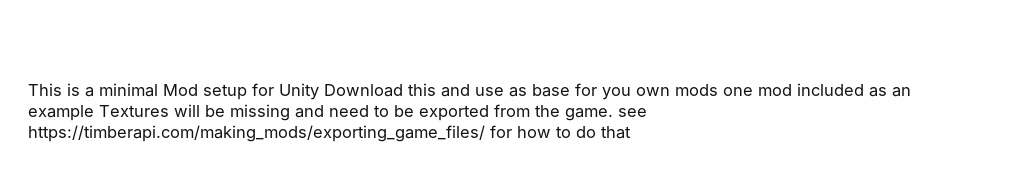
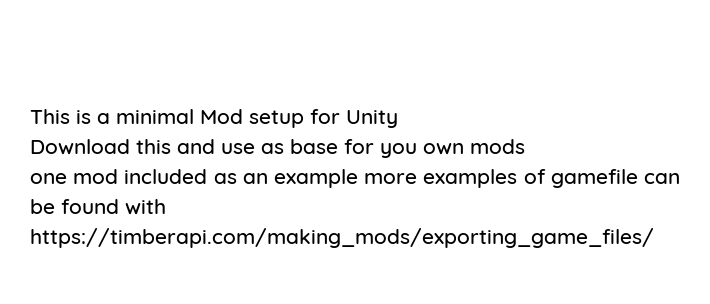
- This is a minimal Mod setup for Unity Download this and use as base for you own mods one mod included as an example Textures will be missing and need to be exported from the game. see https://timberapi.com/making_mods/exporting_game_files/ for how to do that
+ This is a minimal Mod setup for Unity
+ Download this and use as base for you own mods
+ one mod included as an example more examples of gamefile can be found with https://timberapi.com/making_mods/exporting_game_files/

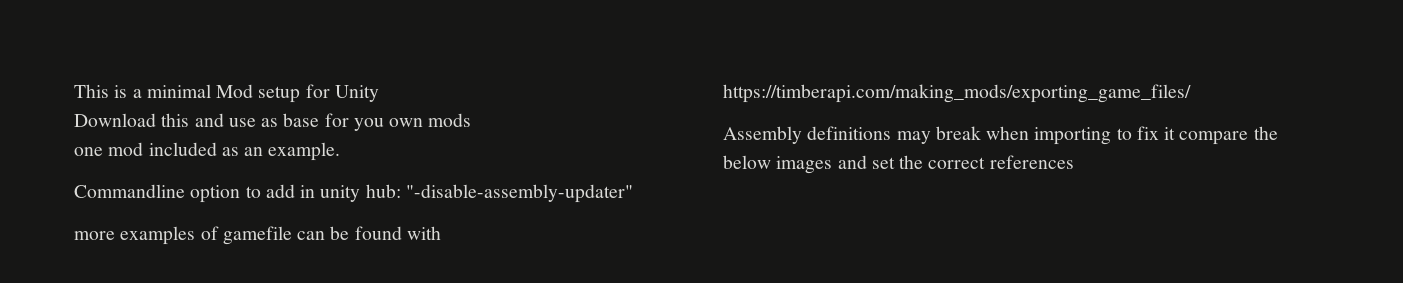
- one mod included as an example more examples of gamefile can be found with https://timberapi.com/making_mods/exporting_game_files/
+ one mod included as an example.
+ Commandline option to add in unity hub: "-disable-assembly-updater"
+ more examples of gamefile can be found with https://timberapi.com/making_mods/exporting_game_files/
+ Assembly definitions may break when importing to fix it compare the below images and set the correct references

